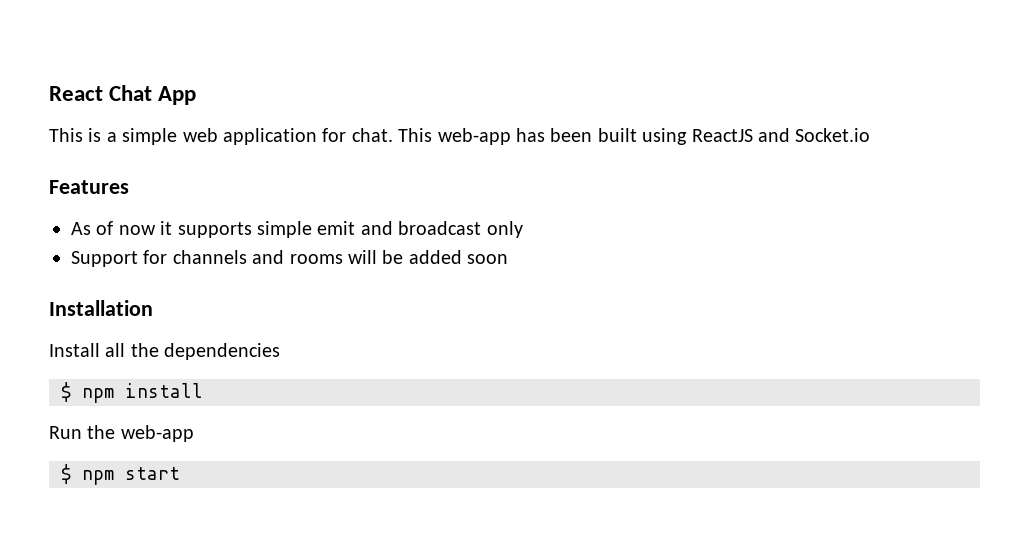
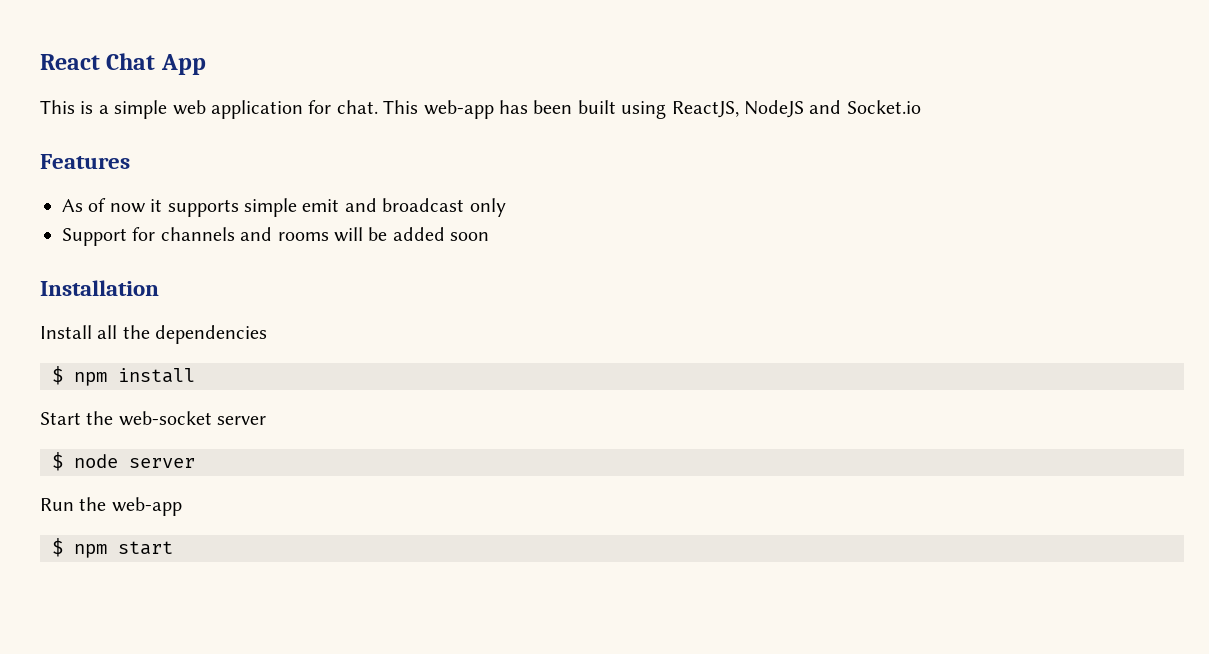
- This web-app has been built using ReactJS and Socket.io
+ This web-app has been built using ReactJS, NodeJS and Socket.io
+ Start the web-socket server
+ $ node server

